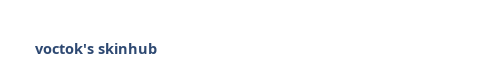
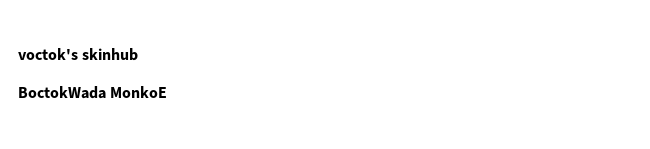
+ BoctokWada MonkoE

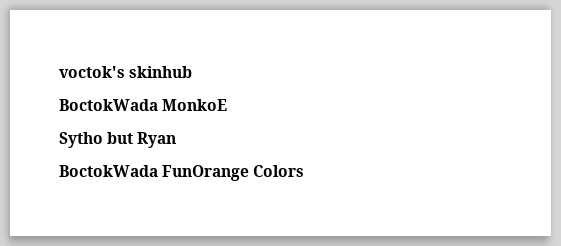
+ Sytho but Ryan
+ BoctokWada FunOrange Colors

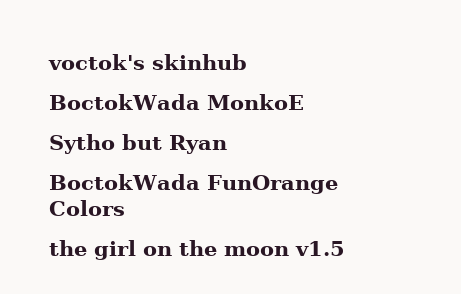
+ the girl on the moon v1.5

